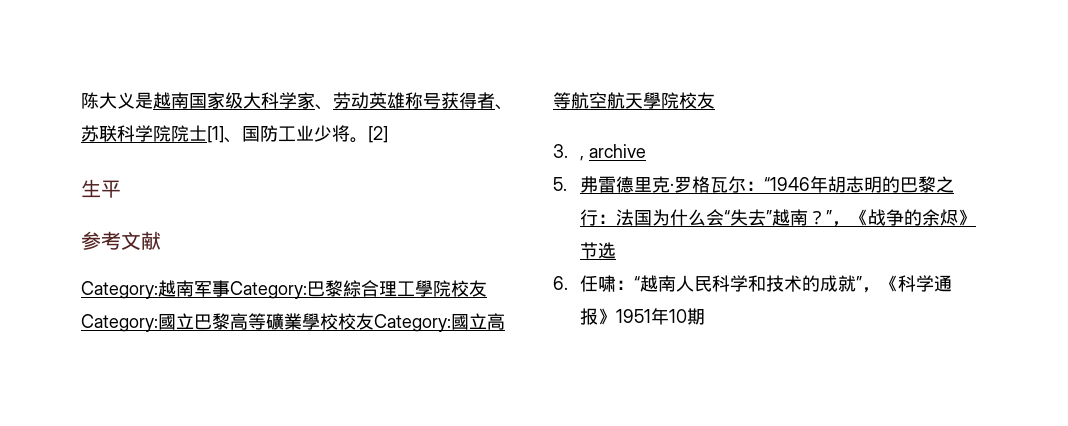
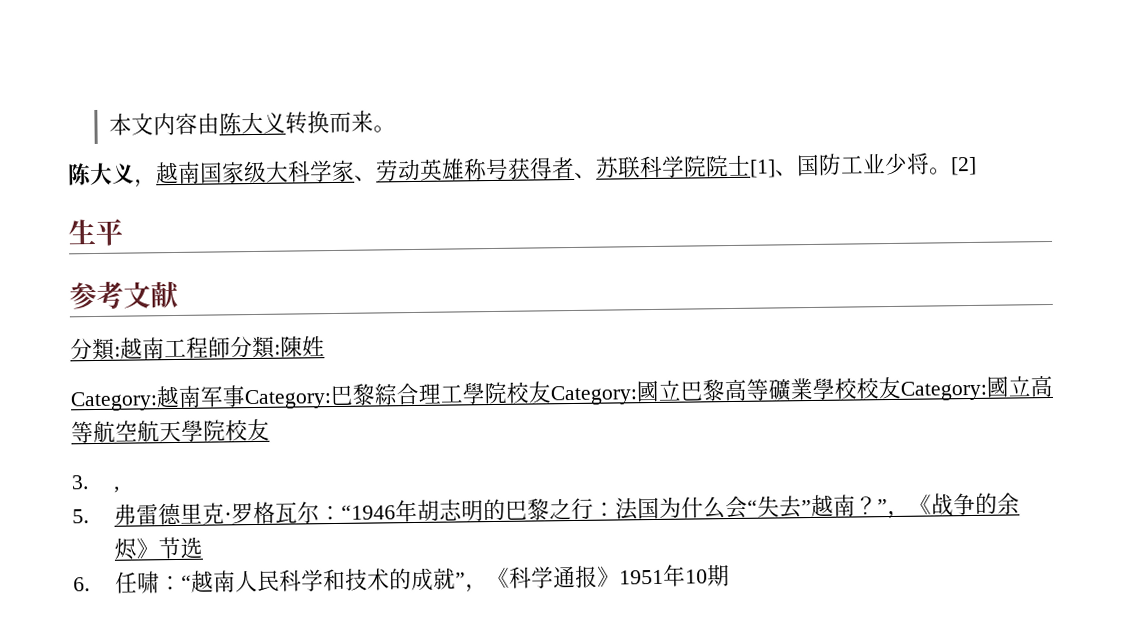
- 陈大义是越南国家级大科学家、劳动英雄称号获得者、苏联科学院院士[1]、国防工业少将。
+ 本文内容由陈大义转换而来。
+ 陈大义，越南国家级大科学家、劳动英雄称号获得者、苏联科学院院士[1]、国防工业少将。
+ 分類:越南工程師分類:陳姓
- 3. , archive
+ 3. ,

